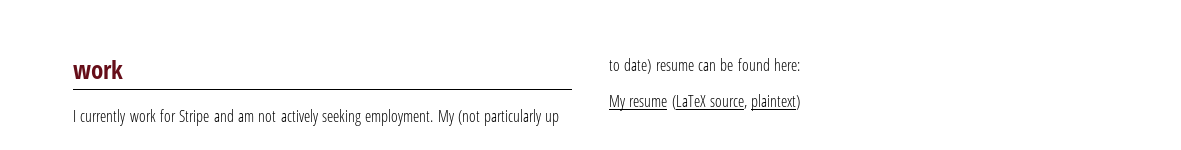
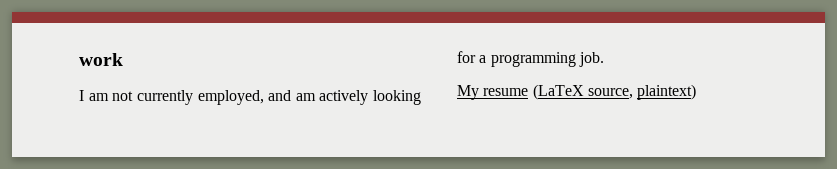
- I currently work for Stripe and am not actively seeking employment. My (not particularly up to date) resume can be found here:
+ I am not currently employed, and am actively looking for a programming job.

